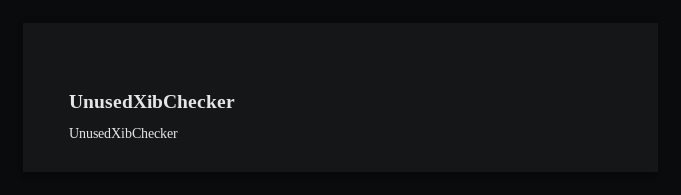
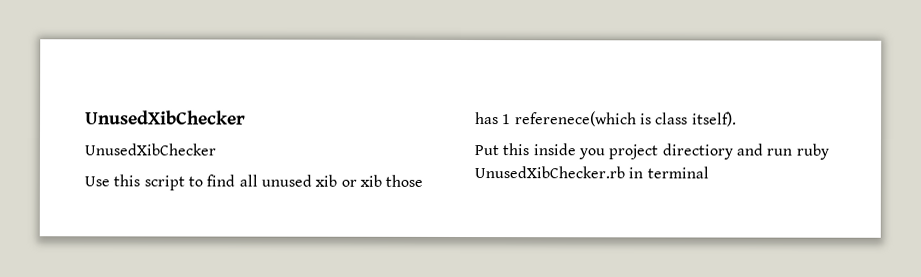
+ Use this script to find all unused xib or xib those has 1 referenece(which is class itself).
+ Put this inside you project directiory and run ruby UnusedXibChecker.rb in terminal

